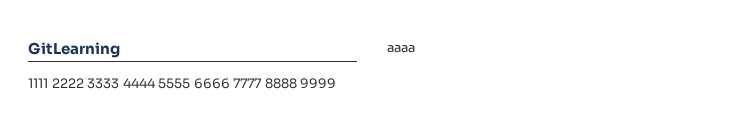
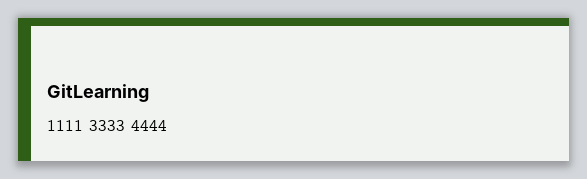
- 1111 2222 3333 4444 5555 6666 7777 8888 9999 aaaa
+ 1111 3333 4444

